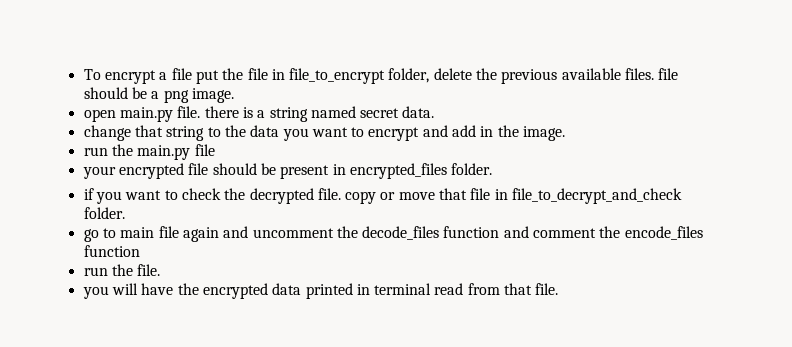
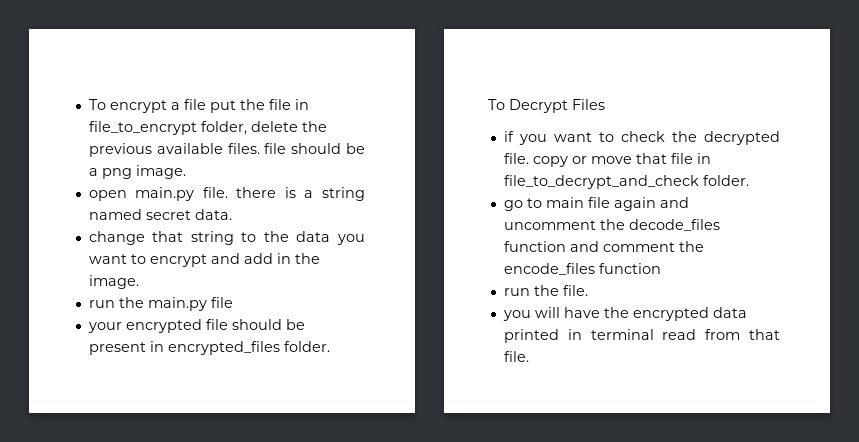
+ To Decrypt Files

